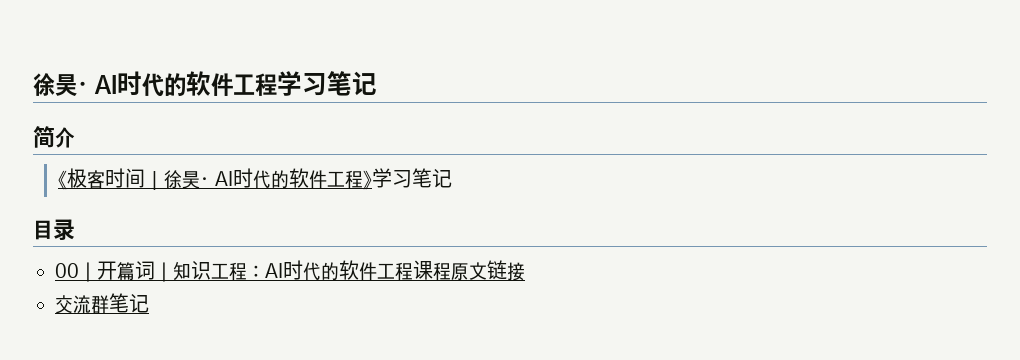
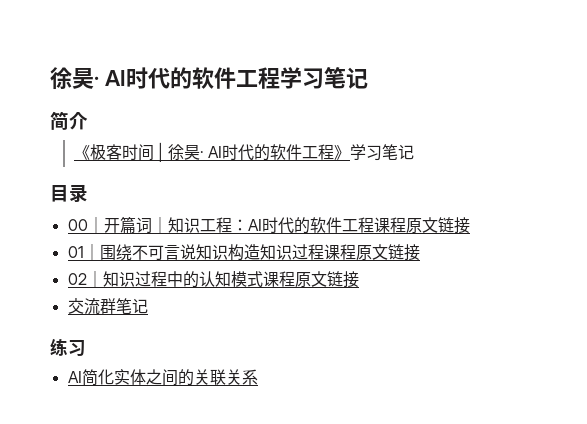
+ 01｜围绕不可言说知识构造知识过程课程原文链接
+ 02｜知识过程中的认知模式课程原文链接
  交流群笔记
+ 练习
+ AI简化实体之间的关联关系

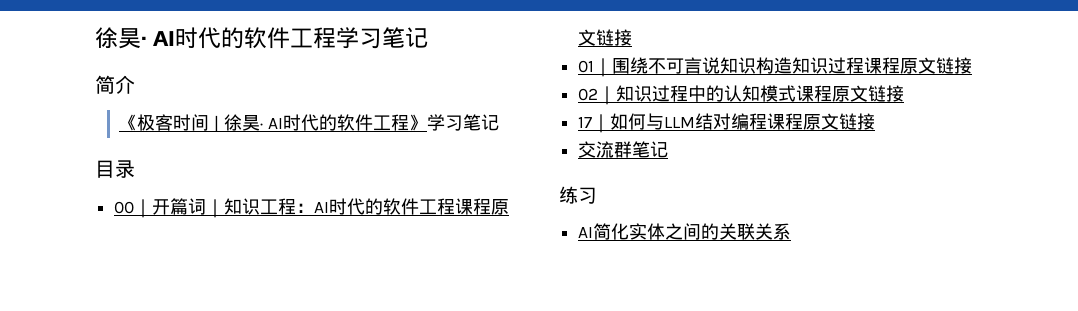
+ 17｜如何与LLM结对编程课程原文链接

